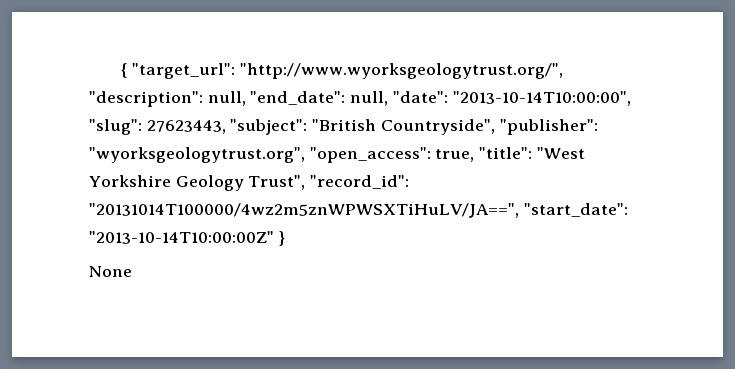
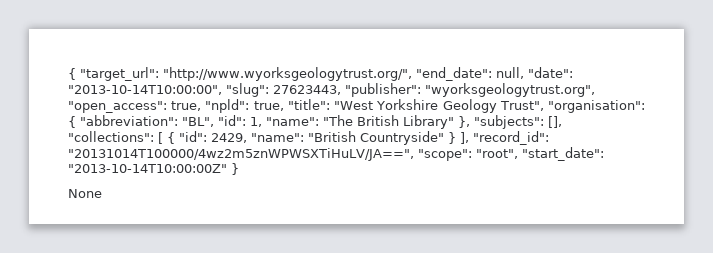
- { "target_url": "http://www.wyorksgeologytrust.org/", "description": null, "end_date": null, "date": "2013-10-14T10:00:00", "slug": 27623443, "subject": "British Countryside", "publisher": "wyorksgeologytrust.org", "open_access": true, "title": "West Yorkshire Geology Trust", "record_id": "20131014T100000/4wz2m5znWPWSXTiHuLV/JA==", "start_date": "2013-10-14T10:00:00Z" }
+ { "target_url": "http://www.wyorksgeologytrust.org/", "end_date": null, "date": "2013-10-14T10:00:00", "slug": 27623443, "publisher": "wyorksgeologytrust.org", "open_access": true, "npld": true, "title": "West Yorkshire Geology Trust", "organisation": { "abbreviation": "BL", "id": 1, "name": "The British Library" }, "subjects": [], "collections": [ { "id": 2429, "name": "British Countryside" } ], "record_id": "20131014T100000/4wz2m5znWPWSXTiHuLV/JA==", "scope": "root", "start_date": "2013-10-14T10:00:00Z" }

